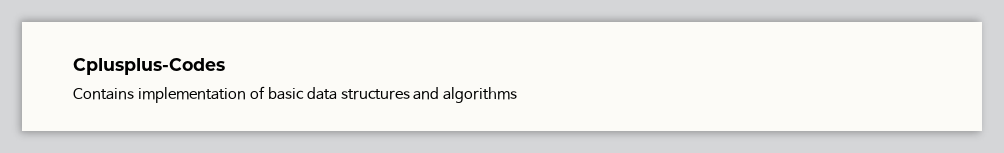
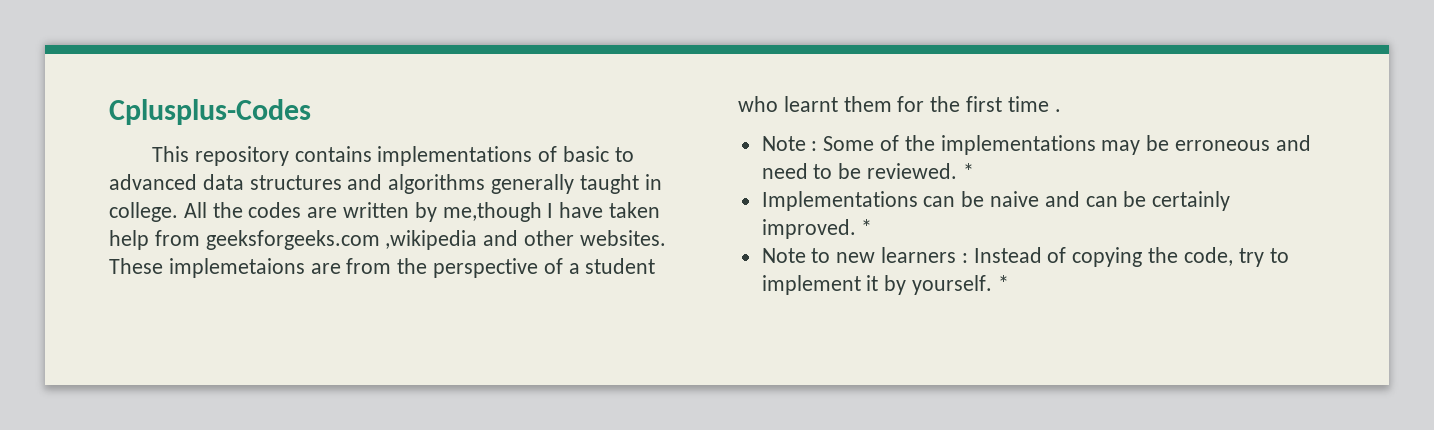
- Contains implementation of basic data structures and algorithms
+ This repository contains implementations of basic to advanced data structures and algorithms generally taught in college. All the codes are written by me,though I have taken help from geeksforgeeks.com ,wikipedia and other websites. These implemetaions are from the perspective of a student who learnt them for the first time .
+ Note : Some of the implementations may be erroneous and need to be reviewed. *
+ Implementations can be naive and can be certainly improved. *
+ Note to new learners : Instead of copying the code, try to implement it by yourself. *

